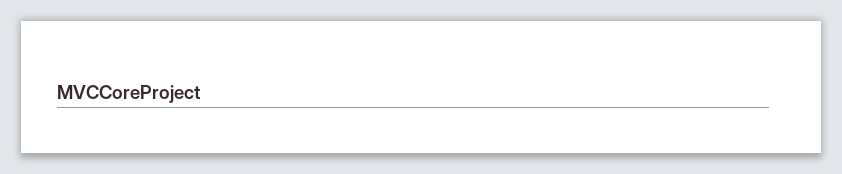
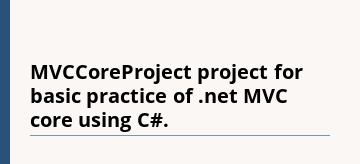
- MVCCoreProject
+ MVCCoreProject project for basic practice of .net MVC core using C#.

